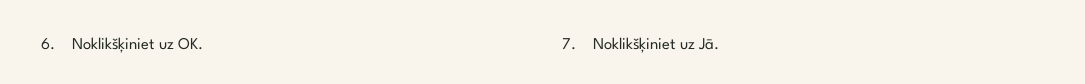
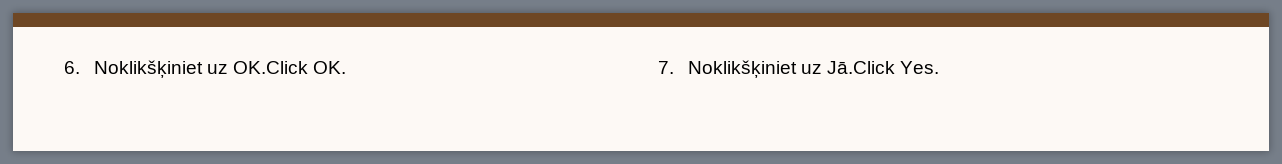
- 6. Noklikšķiniet uz OK.
+ 6. Noklikšķiniet uz OK.Click OK.
- 7. Noklikšķiniet uz Jā.
+ 7. Noklikšķiniet uz Jā.Click Yes.

